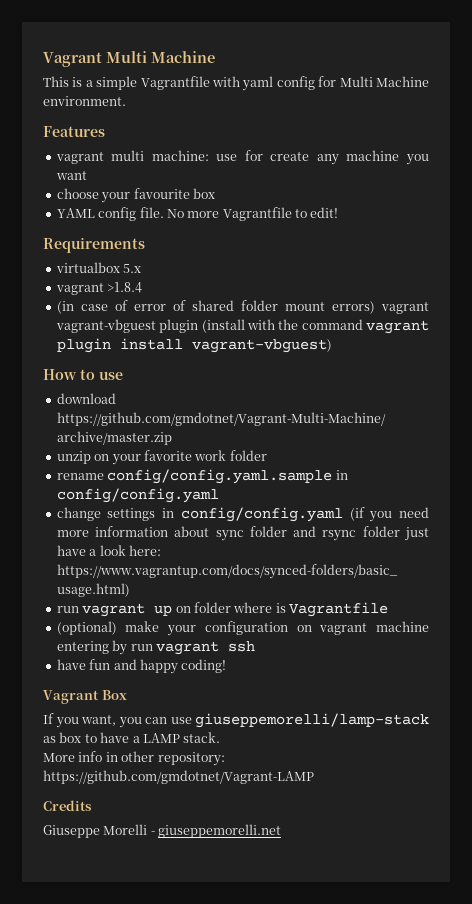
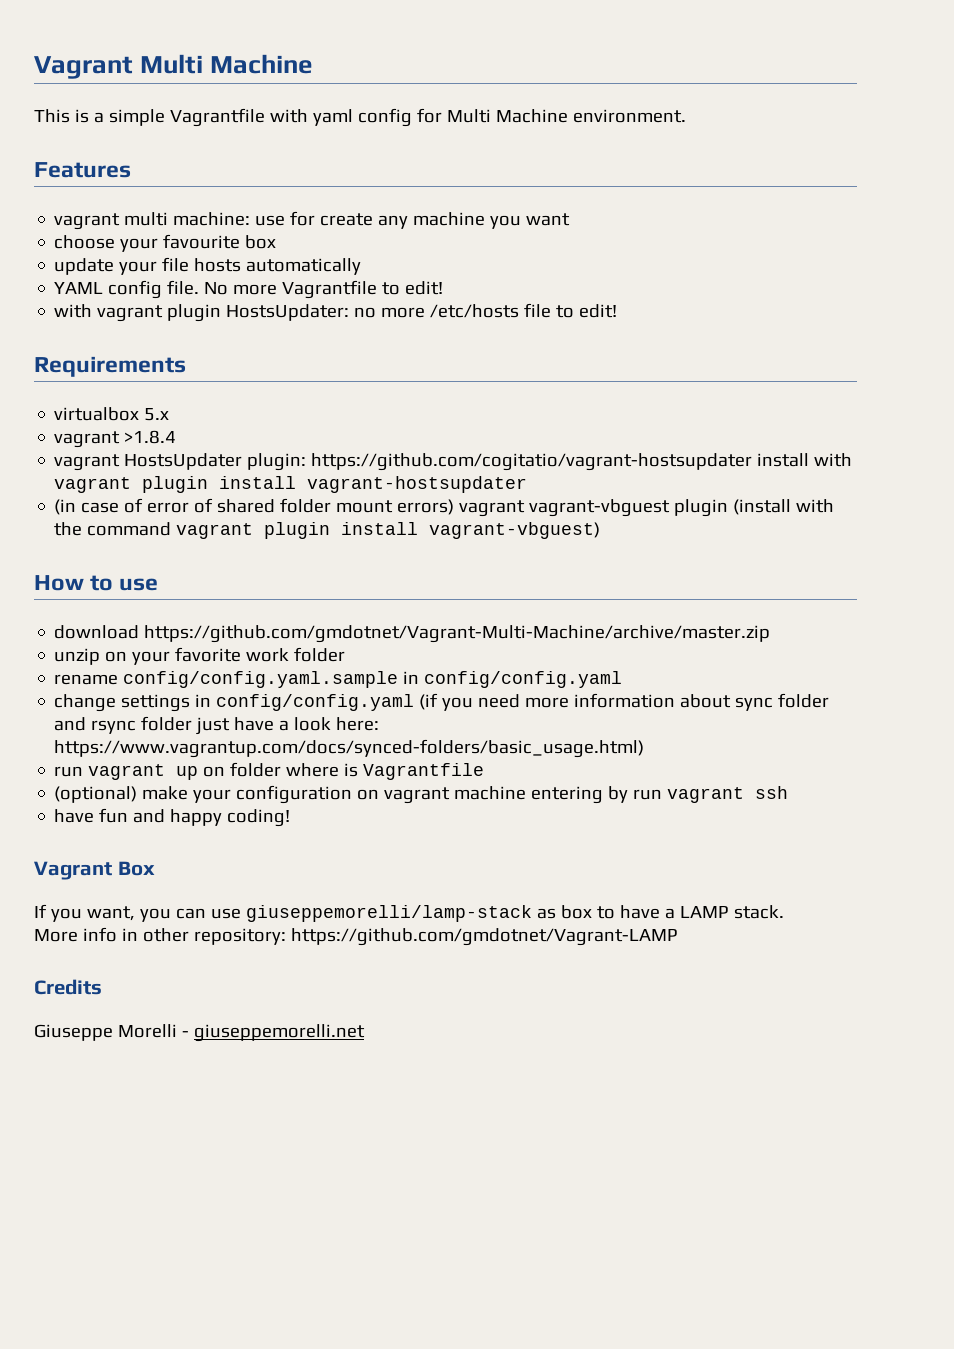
+ update your file hosts automatically
+ with vagrant plugin HostsUpdater: no more /etc/hosts file to edit!
+ vagrant HostsUpdater plugin: https://github.com/cogitatio/vagrant-hostsupdater install with vagrant plugin install vagrant-hostsupdater

